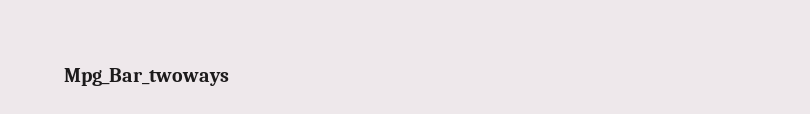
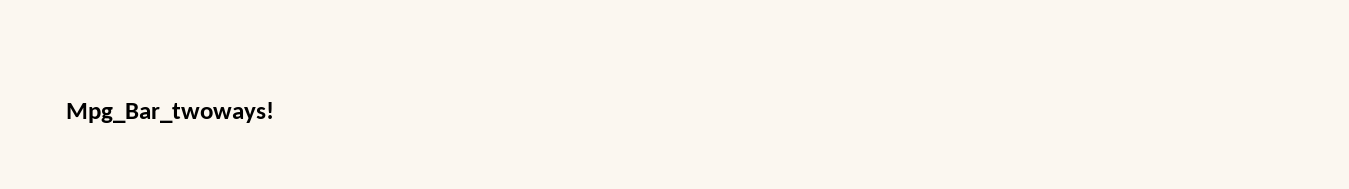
- Mpg_Bar_twoways
+ Mpg_Bar_twoways!

